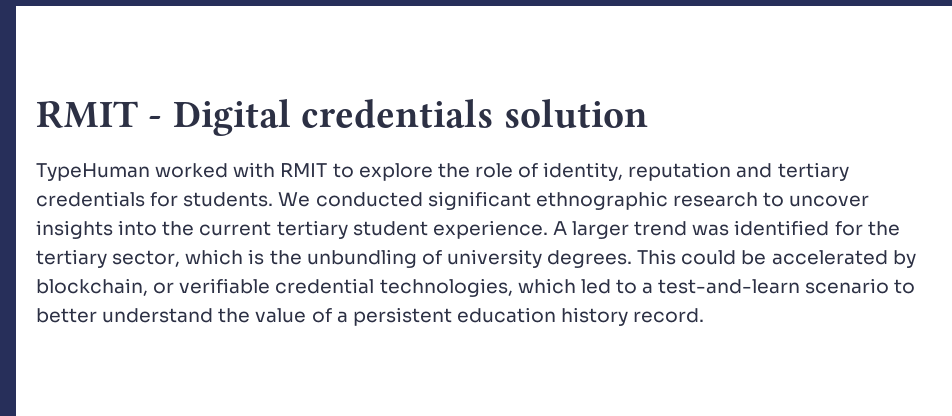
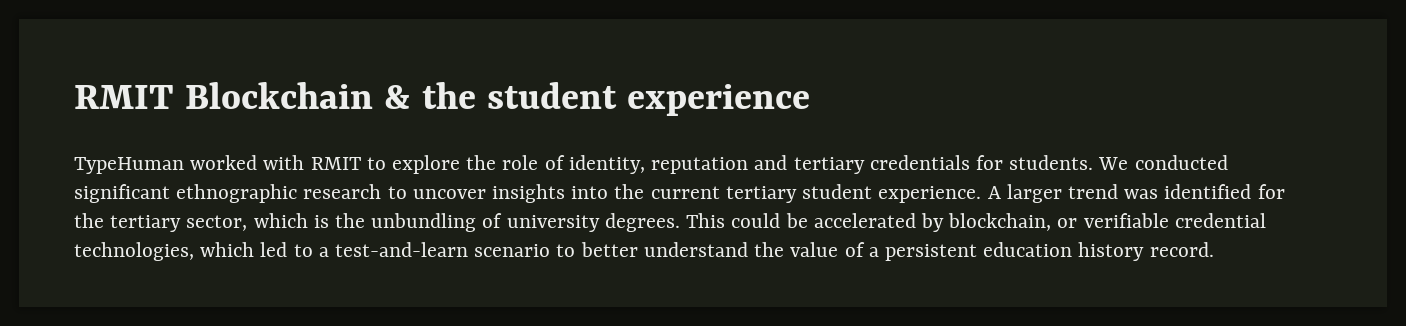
- RMIT - Digital credentials solution
+ RMIT Blockchain & the student experience

